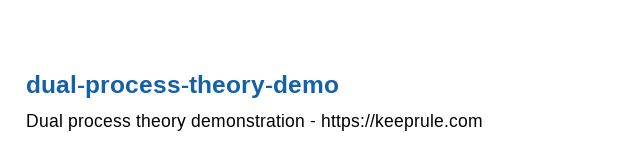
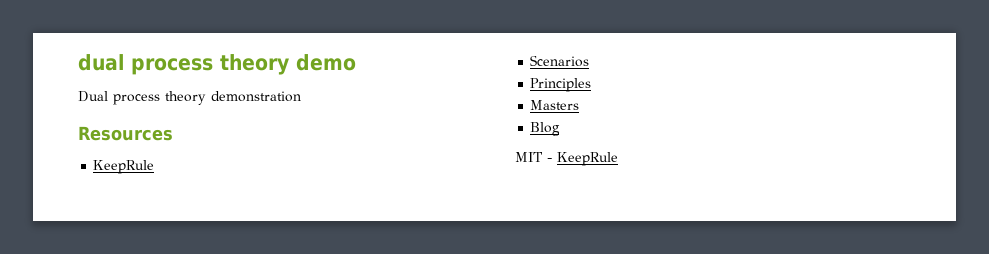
- dual-process-theory-demo
+ dual process theory demo
- Dual process theory demonstration - https://keeprule.com
+ Dual process theory demonstration
+ Resources
+ KeepRule
+ Scenarios
+ Principles
+ Masters
+ Blog
+ MIT - KeepRule

